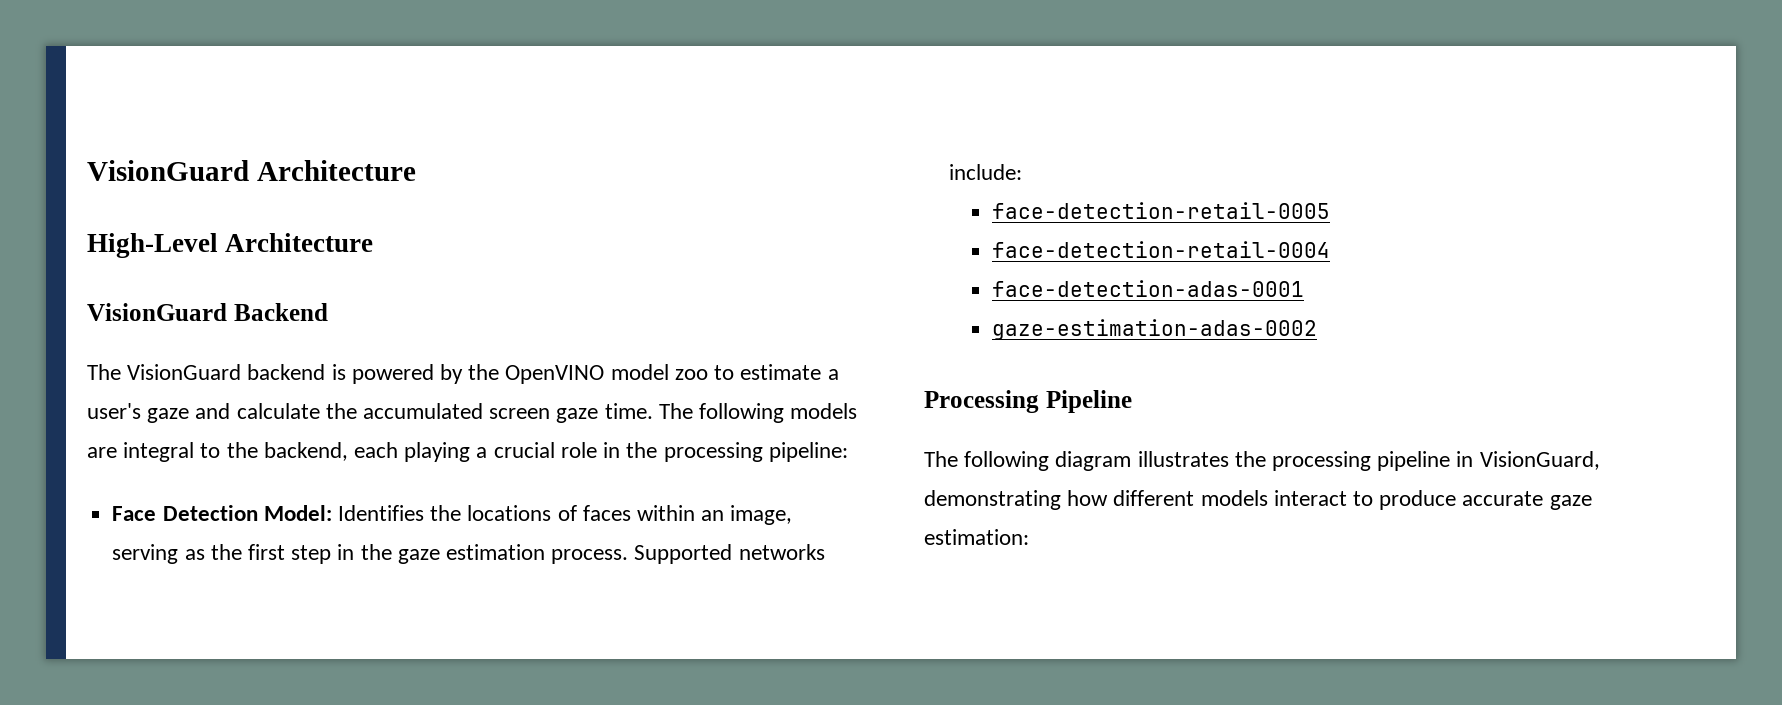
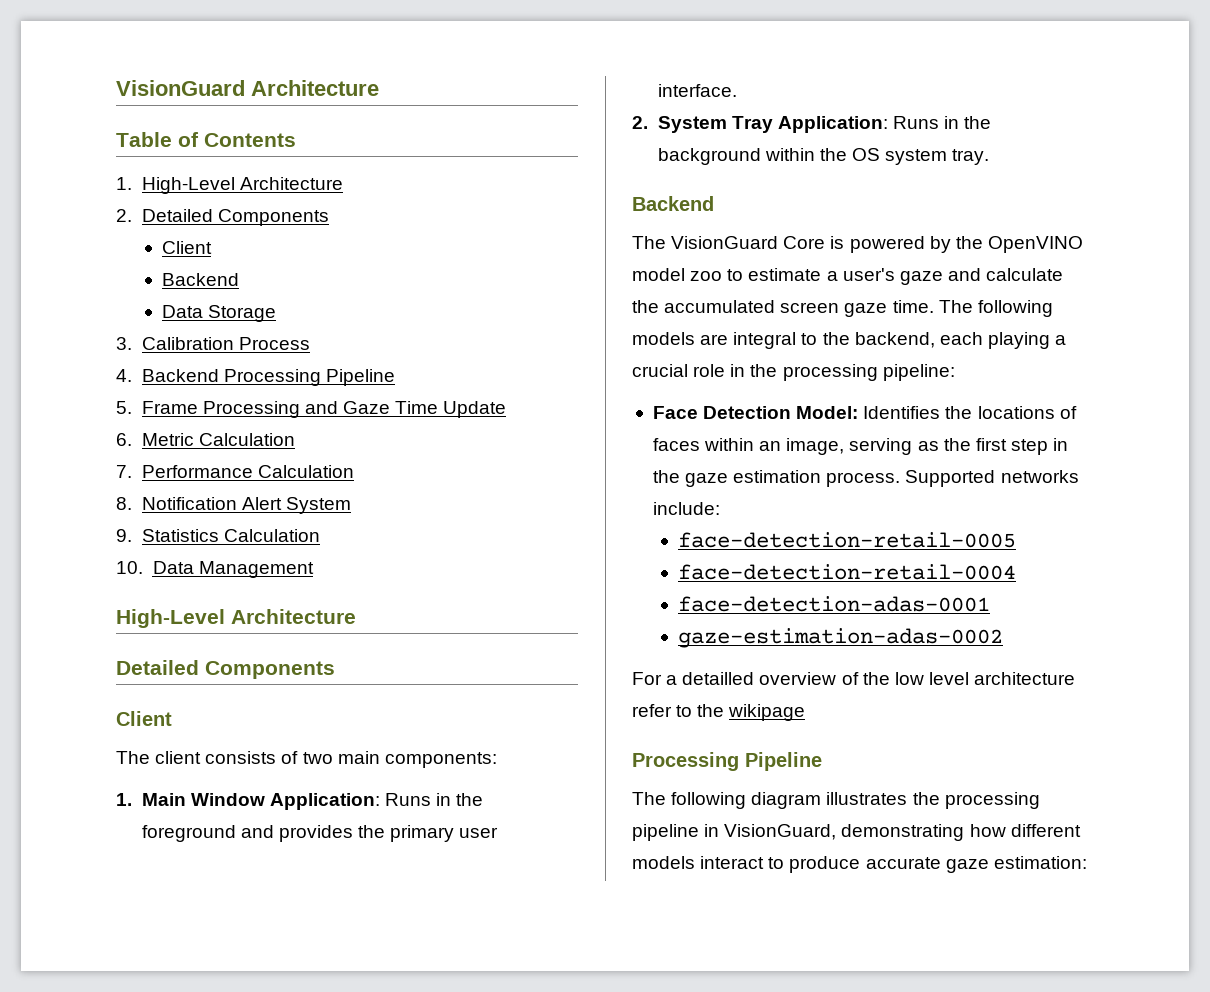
+ Table of Contents
+ 1. High-Level Architecture
+ 2. Detailed Components
+ Client
+ Backend
+ Data Storage
+ 3. Calibration Process
+ 4. Backend Processing Pipeline
+ 5. Frame Processing and Gaze Time Update
+ 6. Metric Calculation
+ 7. Performance Calculation
+ 8. Notification Alert System
+ 9. Statistics Calculation
+ 10. Data Management
  High-Level Architecture
- VisionGuard Backend
+ Detailed Components
+ Client
+ The client consists of two main components:
+ 1. Main Window Application: Runs in the foreground and provides the primary user interface.
+ 2. System Tray Application: Runs in the background within the OS system tray.
+ Backend
- The VisionGuard backend is powered by the OpenVINO model zoo to estimate a user's gaze and calculate the accumulated screen gaze time.
+ The VisionGuard Core is powered by the OpenVINO model zoo to estimate a user's gaze and calculate the accumulated screen gaze time.
+ For a detailled overview of the low level architecture refer to the wikipage

